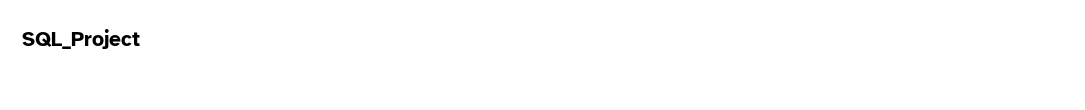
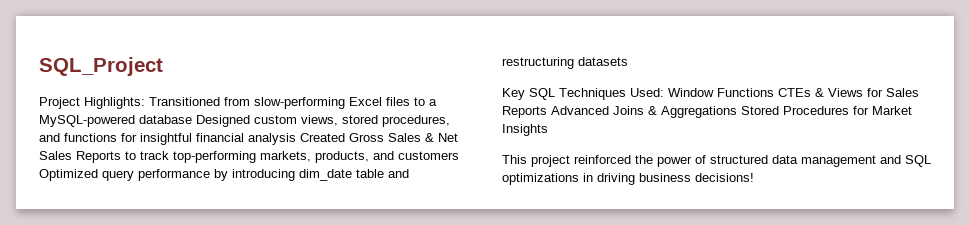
+ Project Highlights: Transitioned from slow-performing Excel files to a MySQL-powered database Designed custom views, stored procedures, and functions for insightful financial analysis Created Gross Sales & Net Sales Reports to track top-performing markets, products, and customers Optimized query performance by introducing dim_date table and restructuring datasets
+ Key SQL Techniques Used: Window Functions CTEs & Views for Sales Reports Advanced Joins & Aggregations Stored Procedures for Market Insights
+ This project reinforced the power of structured data management and SQL optimizations in driving business decisions!

